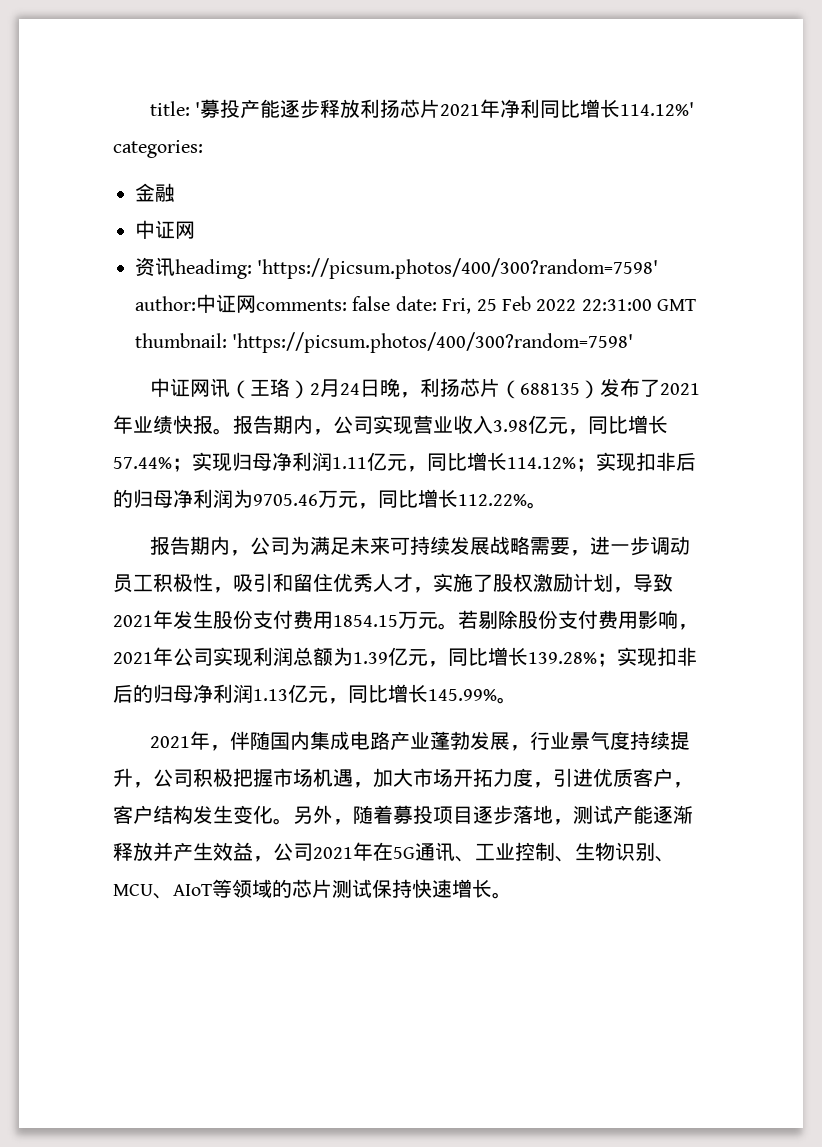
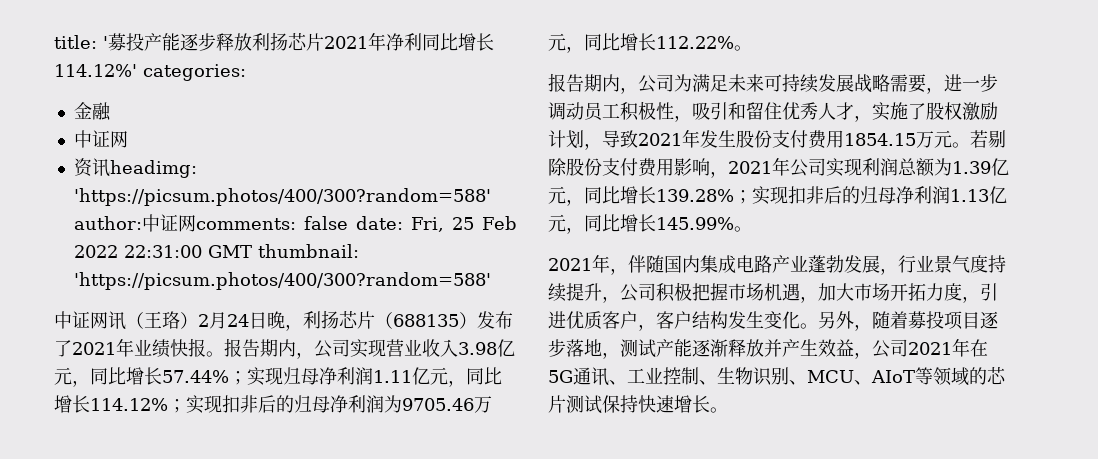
- 资讯headimg: 'https://picsum.photos/400/300?random=7598' author:中证网comments: false date: Fri, 25 Feb 2022 22:31:00 GMT thumbnail: 'https://picsum.photos/400/300?random=7598'
+ 资讯headimg: 'https://picsum.photos/400/300?random=588' author:中证网comments: false date: Fri, 25 Feb 2022 22:31:00 GMT thumbnail: 'https://picsum.photos/400/300?random=588'

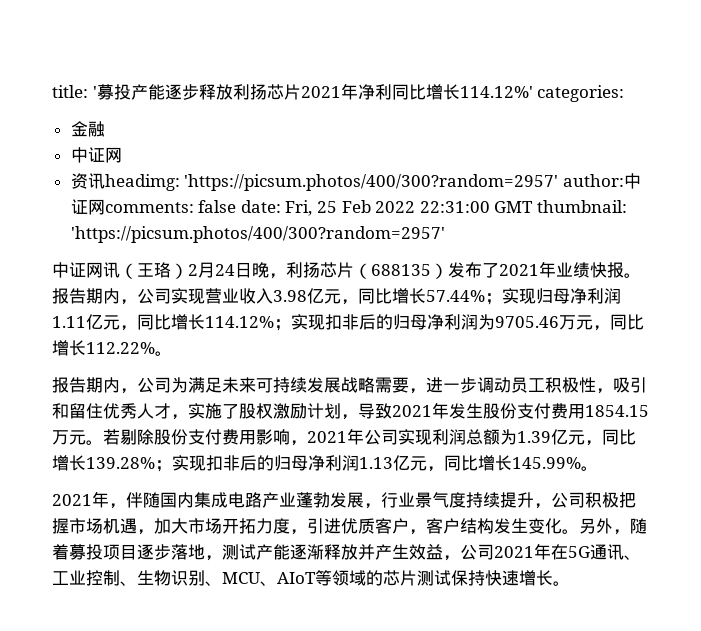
- 资讯headimg: 'https://picsum.photos/400/300?random=588' author:中证网comments: false date: Fri, 25 Feb 2022 22:31:00 GMT thumbnail: 'https://picsum.photos/400/300?random=588'
+ 资讯headimg: 'https://picsum.photos/400/300?random=2957' author:中证网comments: false date: Fri, 25 Feb 2022 22:31:00 GMT thumbnail: 'https://picsum.photos/400/300?random=2957'

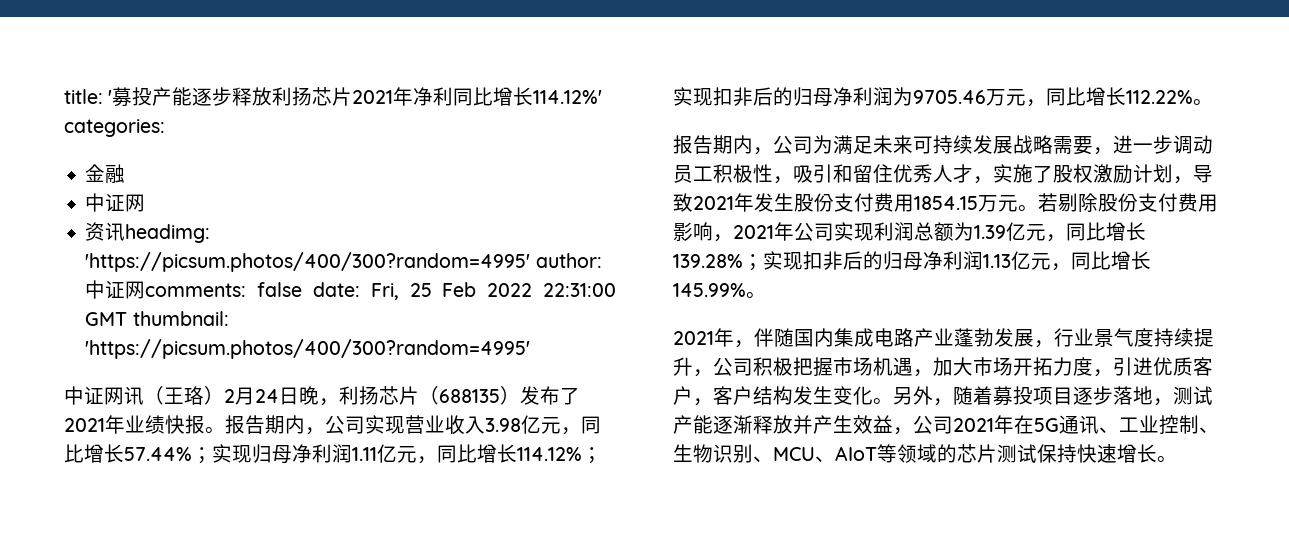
- 资讯headimg: 'https://picsum.photos/400/300?random=2957' author:中证网comments: false date: Fri, 25 Feb 2022 22:31:00 GMT thumbnail: 'https://picsum.photos/400/300?random=2957'
+ 资讯headimg: 'https://picsum.photos/400/300?random=4995' author:中证网comments: false date: Fri, 25 Feb 2022 22:31:00 GMT thumbnail: 'https://picsum.photos/400/300?random=4995'

